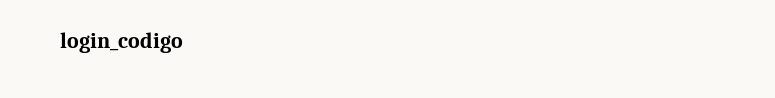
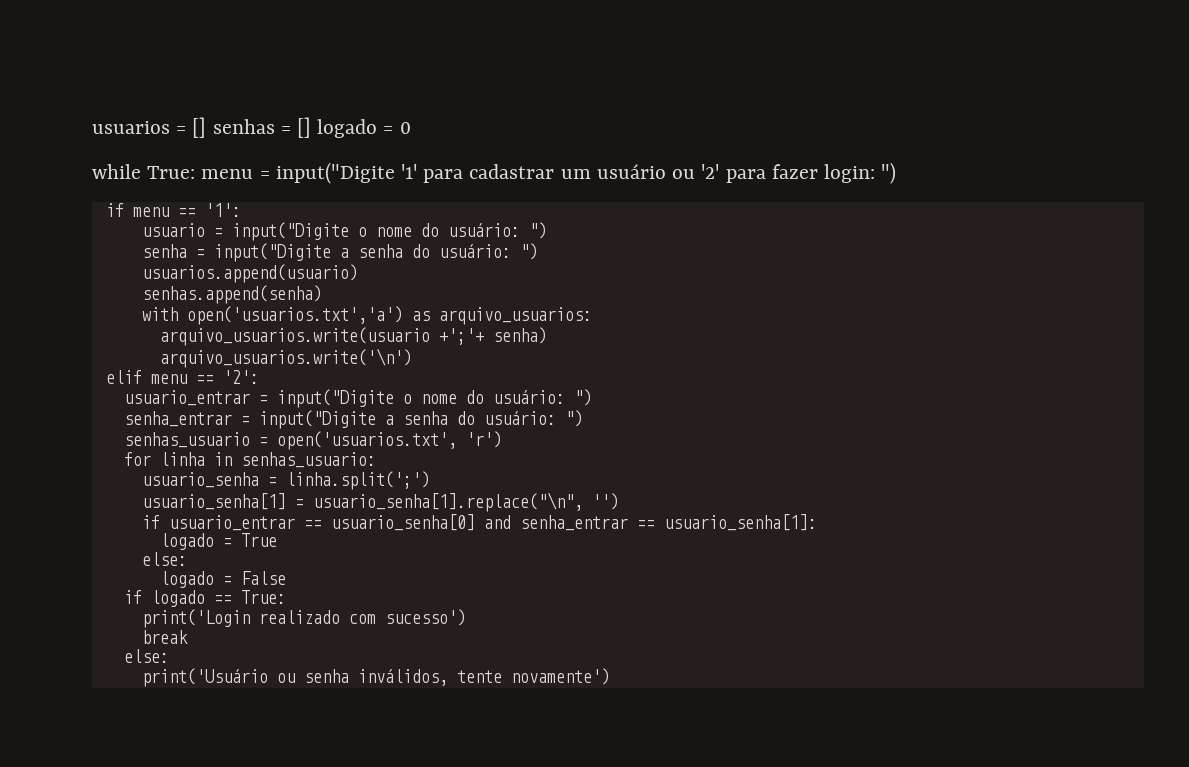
- login_codigo
+ usuarios = [] senhas = [] logado = 0
+ while True: menu = input("Digite '1' para cadastrar um usuário ou '2' para fazer login: ")
+ if menu == '1':
+ usuario = input("Digite o nome do usuário: ")
+ senha = input("Digite a senha do usuário: ")
+ usuarios.append(usuario)
+ senhas.append(senha)
+ with open('usuarios.txt','a') as arquivo_usuarios:
+ arquivo_usuarios.write(usuario +';'+ senha)
+ arquivo_usuarios.write('\n')
+ elif menu == '2':
+ usuario_entrar = input("Digite o nome do usuário: ")
+ senha_entrar = input("Digite a senha do usuário: ")
+ senhas_usuario = open('usuarios.txt', 'r')
+ for linha in senhas_usuario:
+ usuario_senha = linha.split(';')
+ usuario_senha[1] = usuario_senha[1].replace("\n", '')
+ if usuario_entrar == usuario_senha[0] and senha_entrar == usuario_senha[1]:
+ logado = True
+ else:
+ logado = False
+ if logado == True:
+ print('Login realizado com sucesso')
+ break
+ else:
+ print('Usuário ou senha inválidos, tente novamente')

